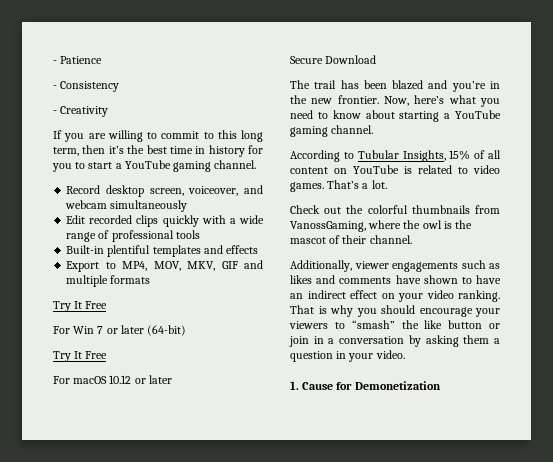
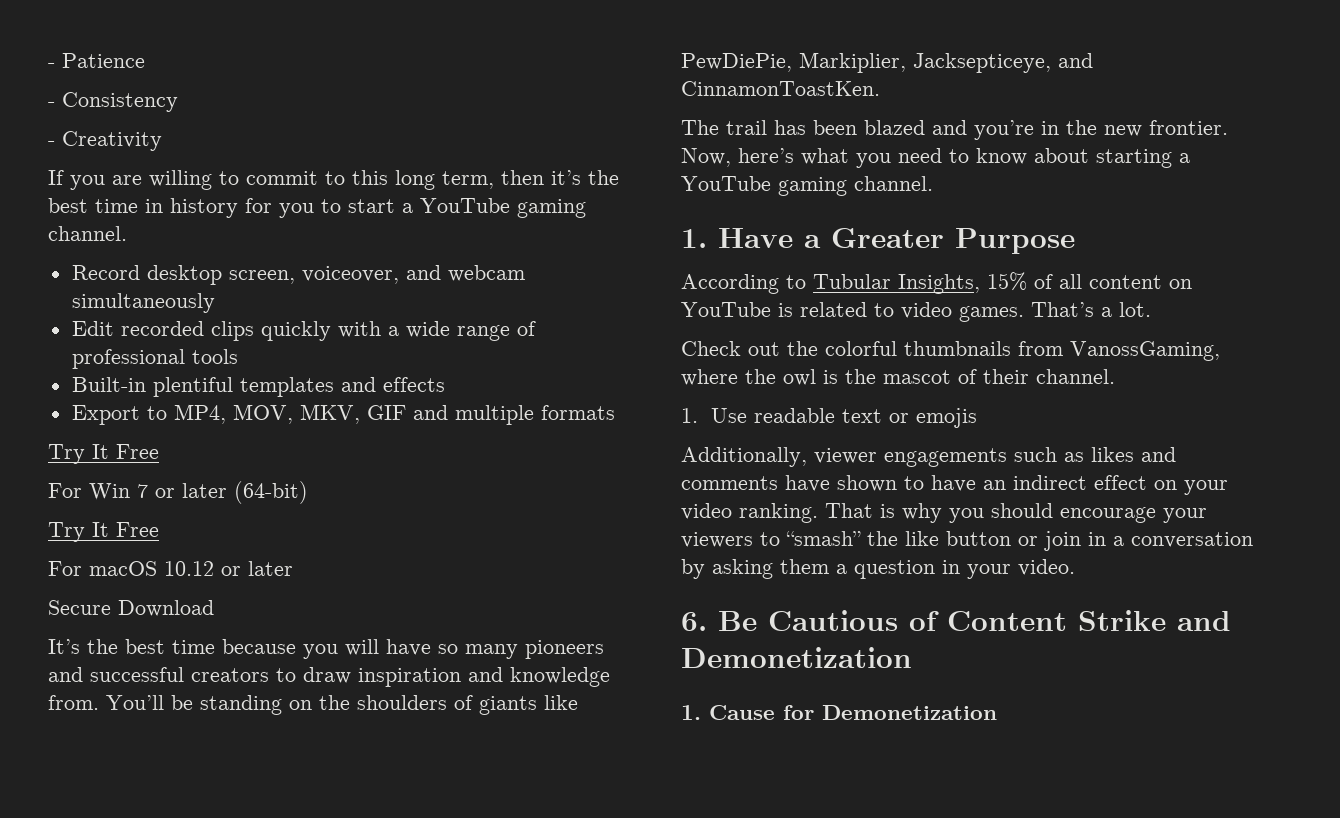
+ It’s the best time because you will have so many pioneers and successful creators to draw inspiration and knowledge from. You’ll be standing on the shoulders of giants like PewDiePie, Markiplier, Jacksepticeye, and CinnamonToastKen.
+ 1. Have a Greater Purpose
+ 1. Use readable text or emojis
+ 6. Be Cautious of Content Strike and Demonetization

